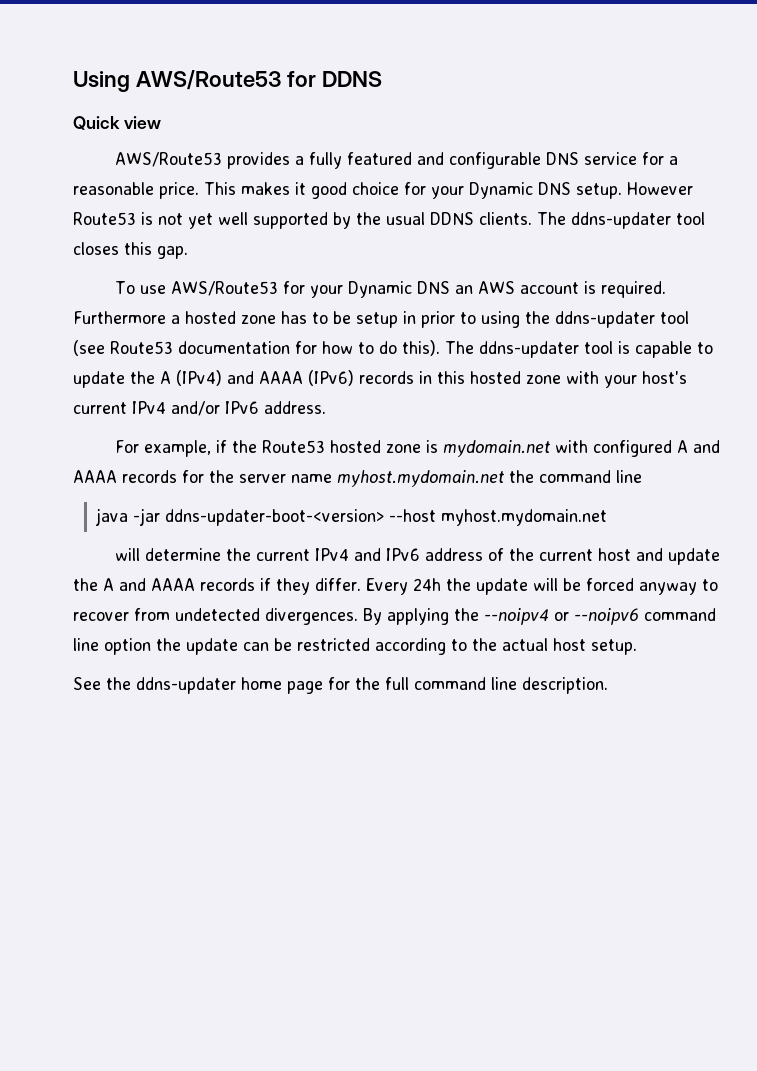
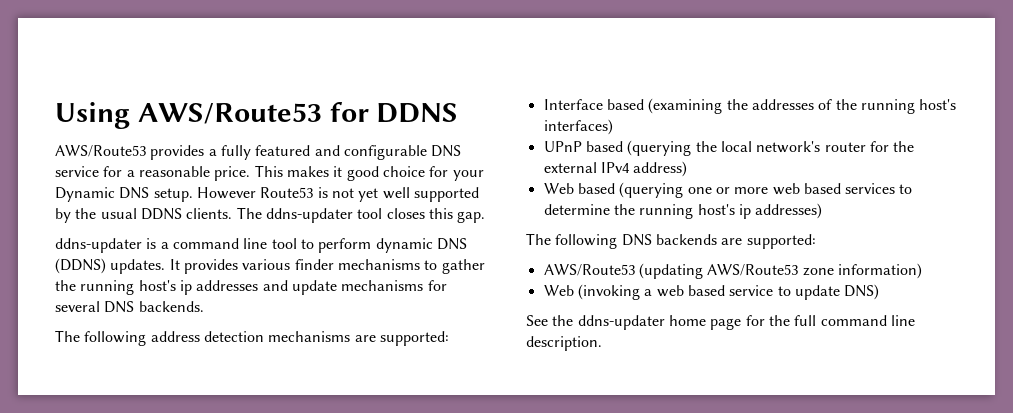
- Quick view
- To use AWS/Route53 for your Dynamic DNS an AWS account is required. Furthermore a hosted zone has to be setup in prior to using the ddns-updater tool (see Route53 documentation for how to do this). The ddns-updater tool is capable to update the A (IPv4) and AAAA (IPv6) records in this hosted zone with your host's current IPv4 and/or IPv6 address.
- For example, if the Route53 hosted zone is mydomain.net with configured A and AAAA records for the server name myhost.mydomain.net the command line
- java -jar ddns-updater-boot-<version> --host myhost.mydomain.net
- will determine the current IPv4 and IPv6 address of the current host and update the A and AAAA records if they differ. Every 24h the update will be forced anyway to recover from undetected divergences. By applying the --noipv4 or --noipv6 command line option the update can be restricted according to the actual host setup.
+ ddns-updater is a command line tool to perform dynamic DNS (DDNS) updates. It provides various finder mechanisms to gather the running host's ip addresses and update mechanisms for several DNS backends.
+ The following address detection mechanisms are supported:
+ Interface based (examining the addresses of the running host's interfaces)
+ UPnP based (querying the local network's router for the external IPv4 address)
+ Web based (querying one or more web based services to determine the running host's ip addresses)
+ The following DNS backends are supported:
+ AWS/Route53 (updating AWS/Route53 zone information)
+ Web (invoking a web based service to update DNS)

